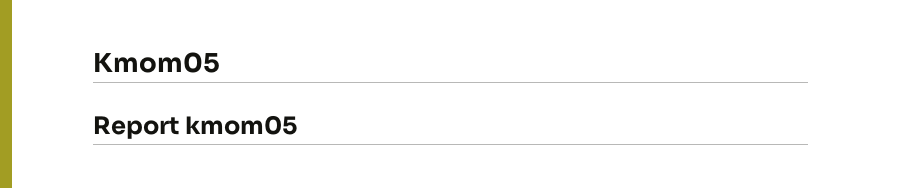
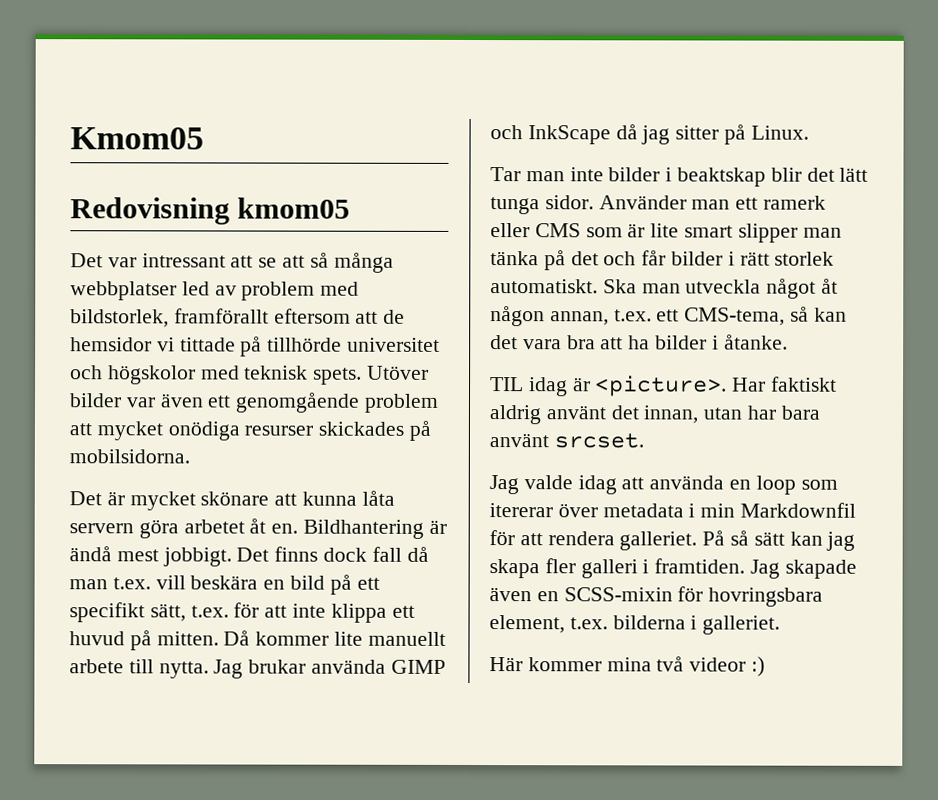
- Report kmom05
+ Redovisning kmom05
+ Det var intressant att se att så många webbplatser led av problem med bildstorlek, framförallt eftersom att de hemsidor vi tittade på tillhörde universitet och högskolor med teknisk spets. Utöver bilder var även ett genomgående problem att mycket onödiga resurser skickades på mobilsidorna.
+ Det är mycket skönare att kunna låta servern göra arbetet åt en. Bildhantering är ändå mest jobbigt. Det finns dock fall då man t.ex. vill beskära en bild på ett specifikt sätt, t.ex. för att inte klippa ett huvud på mitten. Då kommer lite manuellt arbete till nytta. Jag brukar använda GIMP och InkScape då jag sitter på Linux.
+ Tar man inte bilder i beaktskap blir det lätt tunga sidor. Använder man ett ramerk eller CMS som är lite smart slipper man tänka på det och får bilder i rätt storlek automatiskt. Ska man utveckla något åt någon annan, t.ex. ett CMS-tema, så kan det vara bra att ha bilder i åtanke.
+ TIL idag är <picture>. Har faktiskt aldrig använt det innan, utan har bara använt srcset.
+ Jag valde idag att använda en loop som itererar över metadata i min Markdownfil för att rendera galleriet. På så sätt kan jag skapa fler galleri i framtiden. Jag skapade även en SCSS-mixin för hovringsbara element, t.ex. bilderna i galleriet.
+ Här kommer mina två videor :)

